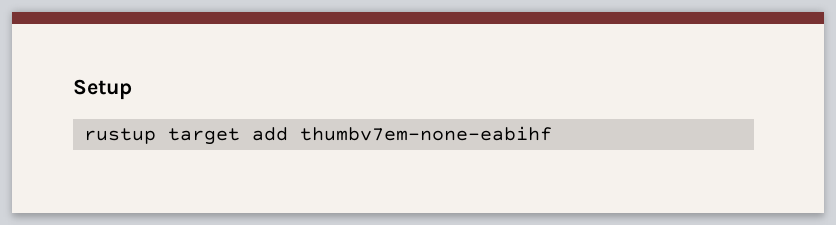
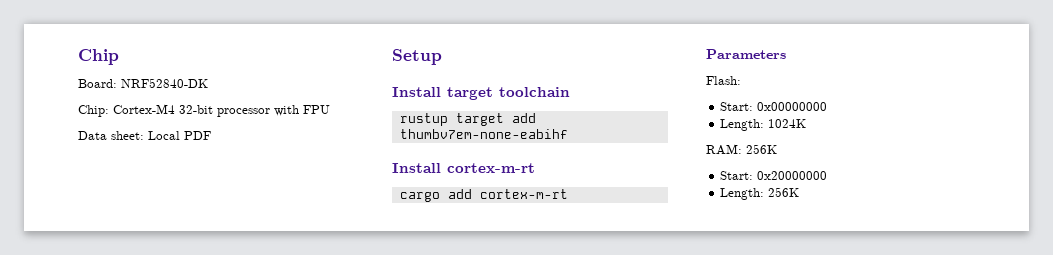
+ Chip
+ Board: NRF52840-DK
+ Chip: Cortex-M4 32-bit processor with FPU
+ Data sheet: Local PDF
  Setup
+ Install target toolchain
  rustup target add thumbv7em-none-eabihf
+ Install cortex-m-rt
+ cargo add cortex-m-rt
+ Parameters
+ Flash:
+ Start: 0x00000000
+ Length: 1024K
+ RAM: 256K
+ Start: 0x20000000
+ Length: 256K

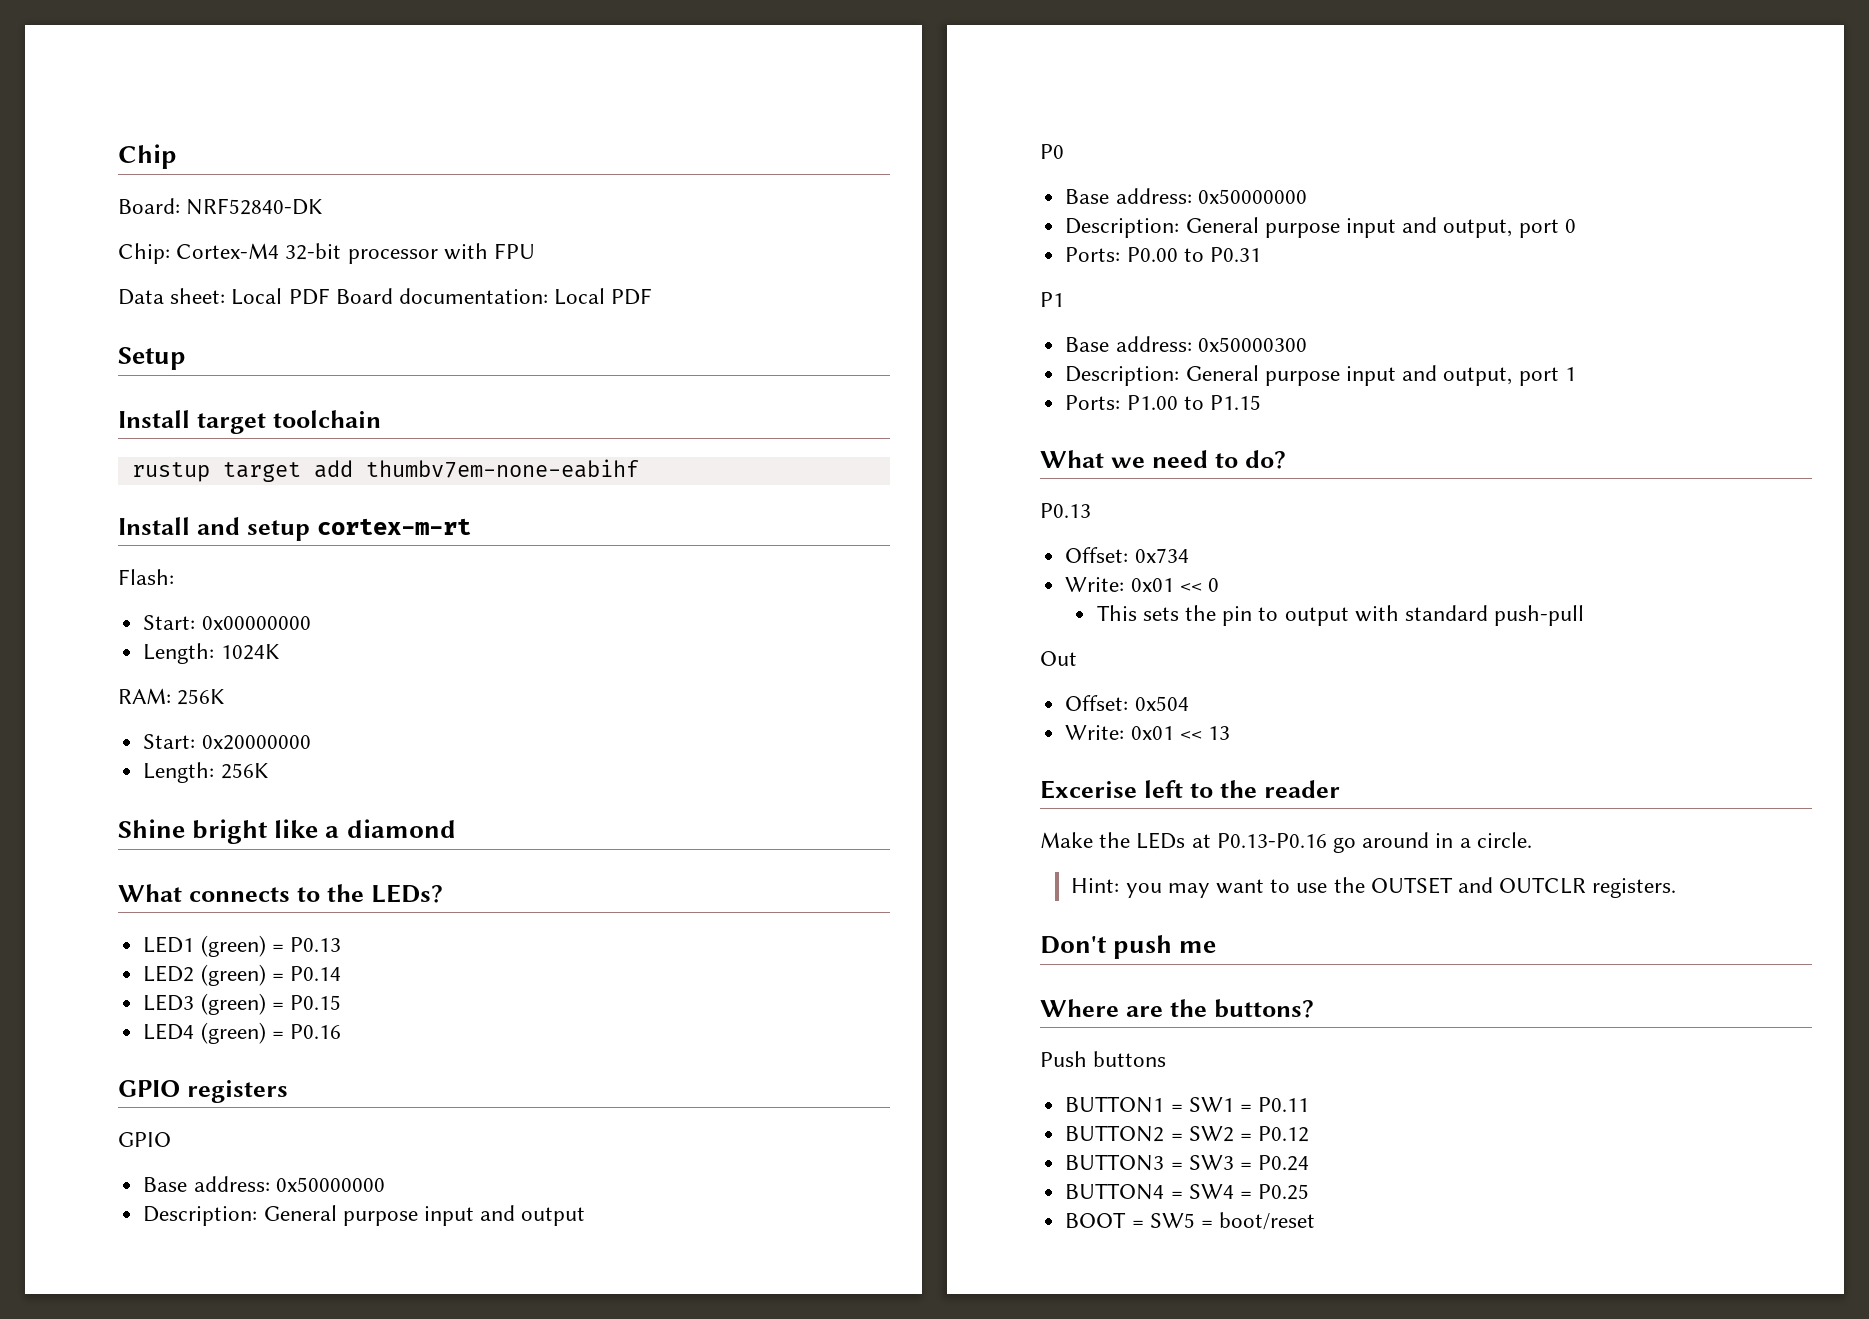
- Data sheet: Local PDF
+ Data sheet: Local PDF Board documentation: Local PDF
- Install cortex-m-rt
- cargo add cortex-m-rt
- Parameters
+ Install and setup cortex-m-rt
+ Shine bright like a diamond
+ What connects to the LEDs?
+ LED1 (green) = P0.13
+ LED2 (green) = P0.14
+ LED3 (green) = P0.15
+ LED4 (green) = P0.16
+ GPIO registers
+ GPIO
+ Base address: 0x50000000
+ Description: General purpose input and output
+ P0
+ Base address: 0x50000000
+ Description: General purpose input and output, port 0
+ Ports: P0.00 to P0.31
+ P1
+ Base address: 0x50000300
+ Description: General purpose input and output, port 1
+ Ports: P1.00 to P1.15
+ What we need to do?
+ P0.13
+ Offset: 0x734
+ Write: 0x01 << 0
+ This sets the pin to output with standard push-pull
+ Out
+ Offset: 0x504
+ Write: 0x01 << 13
+ Excerise left to the reader
+ Make the LEDs at P0.13-P0.16 go around in a circle.
+ Hint: you may want to use the OUTSET and OUTCLR registers.
+ Don't push me
+ Where are the buttons?
+ Push buttons
+ BUTTON1 = SW1 = P0.11
+ BUTTON2 = SW2 = P0.12
+ BUTTON3 = SW3 = P0.24
+ BUTTON4 = SW4 = P0.25
+ BOOT = SW5 = boot/reset

